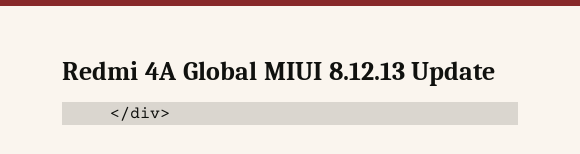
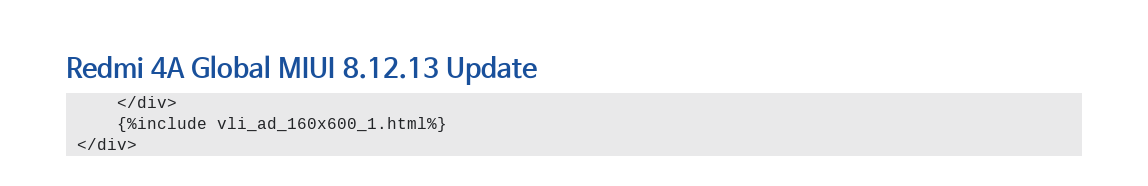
+ {%include vli_ad_160x600_1.html%}
+ </div>

